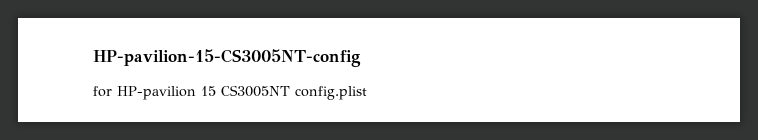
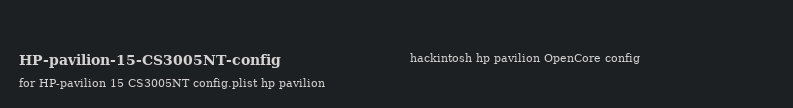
- for HP-pavilion 15 CS3005NT config.plist
+ for HP-pavilion 15 CS3005NT config.plist hp pavilion hackintosh hp pavilion OpenCore config

